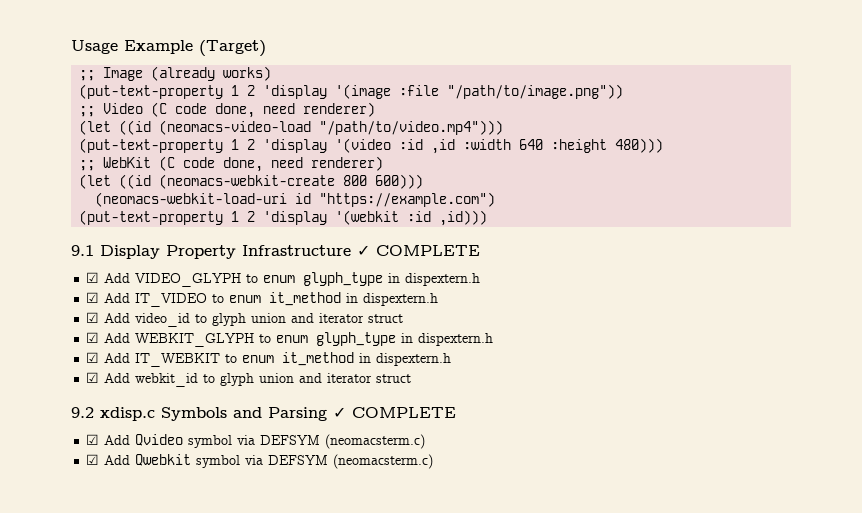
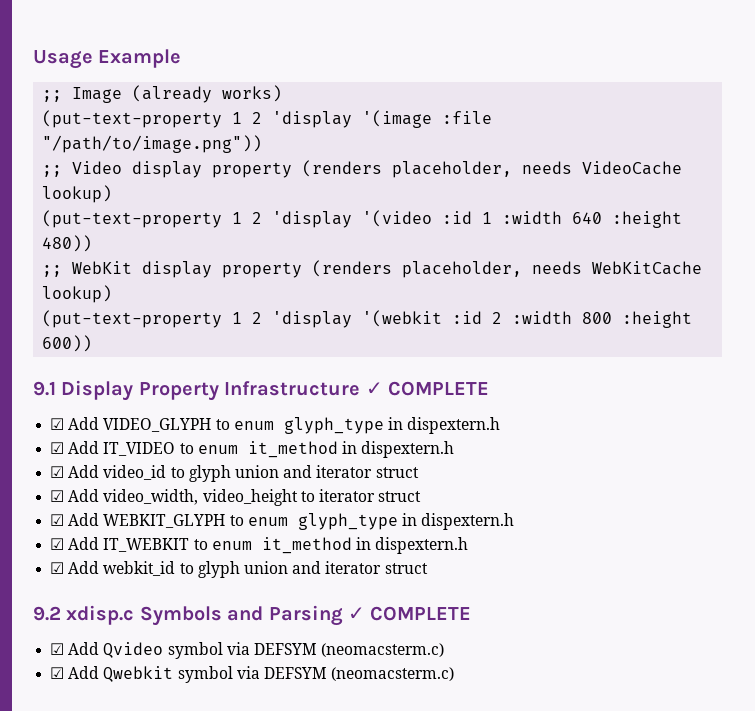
- Usage Example (Target)
+ Usage Example
- ;; Video (C code done, need renderer)
- (let ((id (neomacs-video-load "/path/to/video.mp4")))
+ ;; Video display property (renders placeholder, needs VideoCache lookup)
- (put-text-property 1 2 'display '(video :id ,id :width 640 :height 480)))
+ (put-text-property 1 2 'display '(video :id 1 :width 640 :height 480))
- ;; WebKit (C code done, need renderer)
- (let ((id (neomacs-webkit-create 800 600)))
- (neomacs-webkit-load-uri id "https://example.com")
+ ;; WebKit display property (renders placeholder, needs WebKitCache lookup)
- (put-text-property 1 2 'display '(webkit :id ,id)))
+ (put-text-property 1 2 'display '(webkit :id 2 :width 800 :height 600))
+ ☑ Add video_width, video_height to iterator struct

